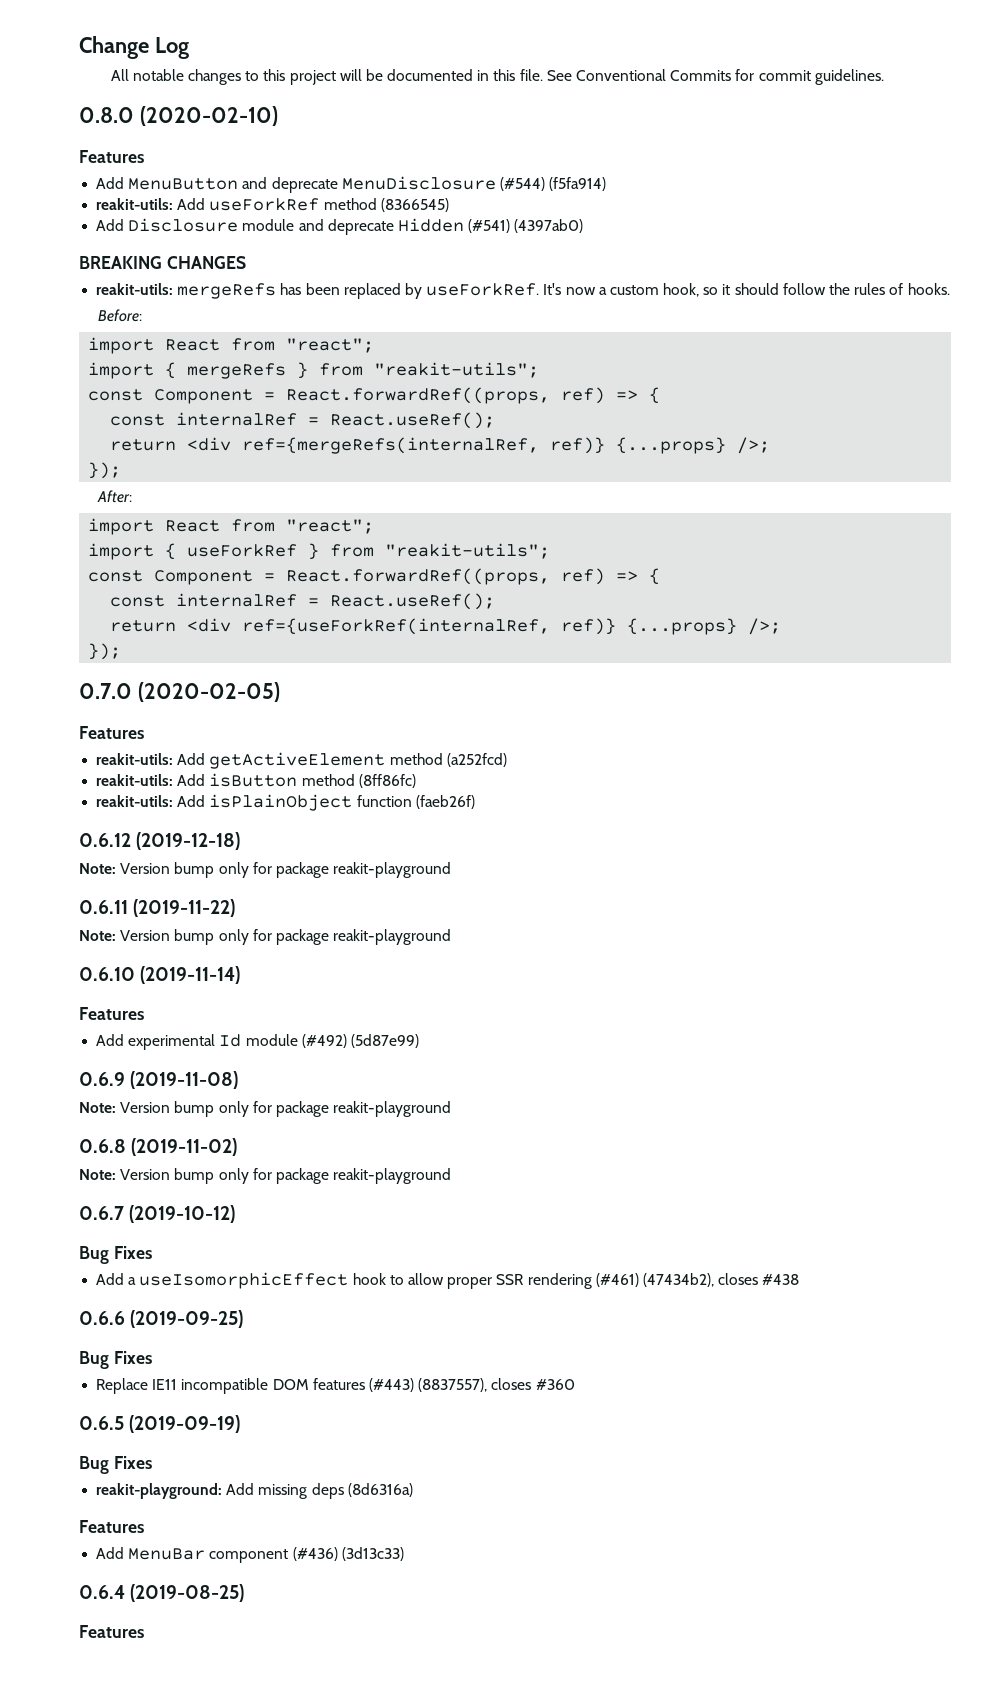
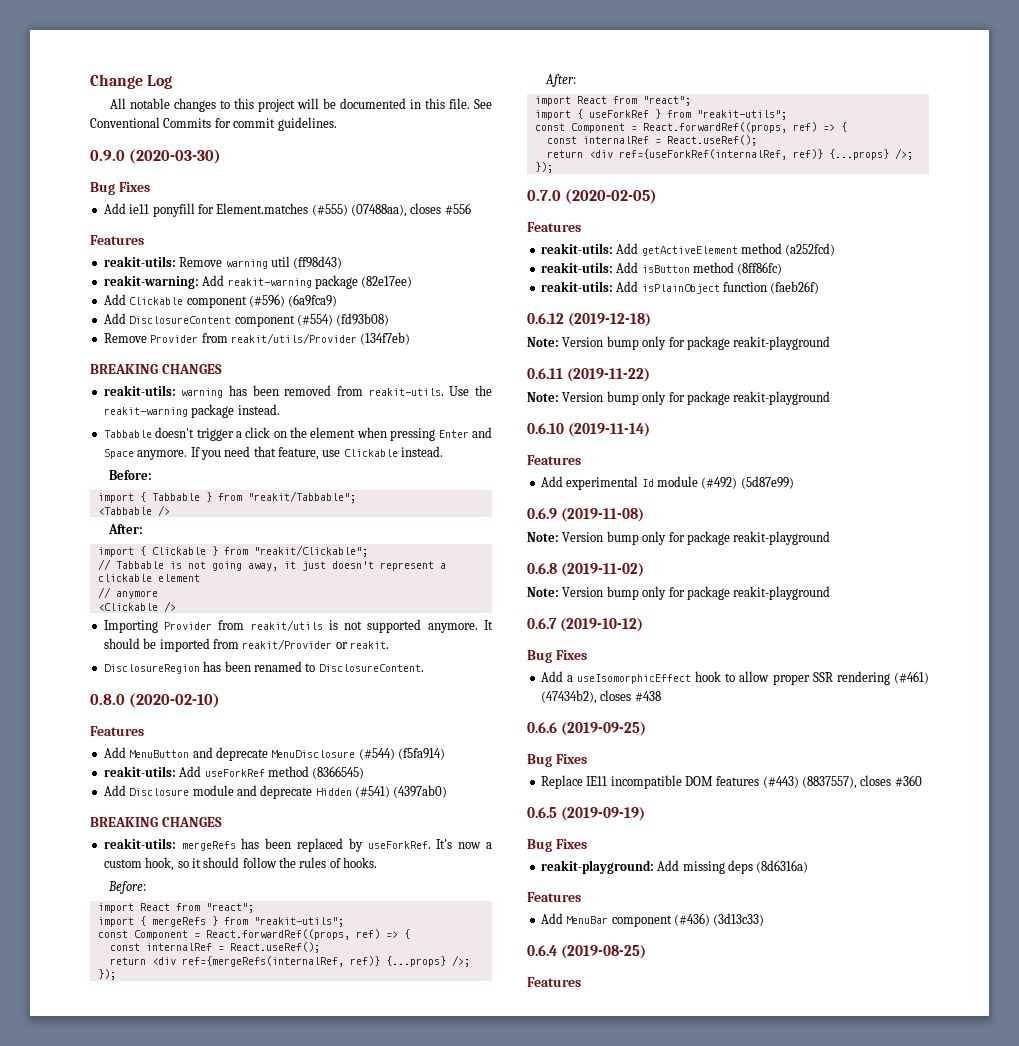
+ 0.9.0 (2020-03-30)
+ Bug Fixes
+ Add ie11 ponyfill for Element.matches (#555) (07488aa), closes #556
+ Features
+ reakit-utils: Remove warning util (ff98d43)
+ reakit-warning: Add reakit-warning package (82e17ee)
+ Add Clickable component (#596) (6a9fca9)
+ Add DisclosureContent component (#554) (fd93b08)
+ Remove Provider from reakit/utils/Provider (134f7eb)
+ BREAKING CHANGES
+ reakit-utils: warning has been removed from reakit-utils. Use the reakit-warning package instead.
+ Tabbable doesn't trigger a click on the element when pressing Enter and Space anymore. If you need that feature, use Clickable instead.
+ Before:
+ import { Tabbable } from "reakit/Tabbable";
+ <Tabbable />
+ After:
+ import { Clickable } from "reakit/Clickable";
+ // Tabbable is not going away, it just doesn't represent a clickable element
+ // anymore
+ <Clickable />
+ Importing Provider from reakit/utils is not supported anymore. It should be imported from reakit/Provider or reakit.
+ DisclosureRegion has been renamed to DisclosureContent.

